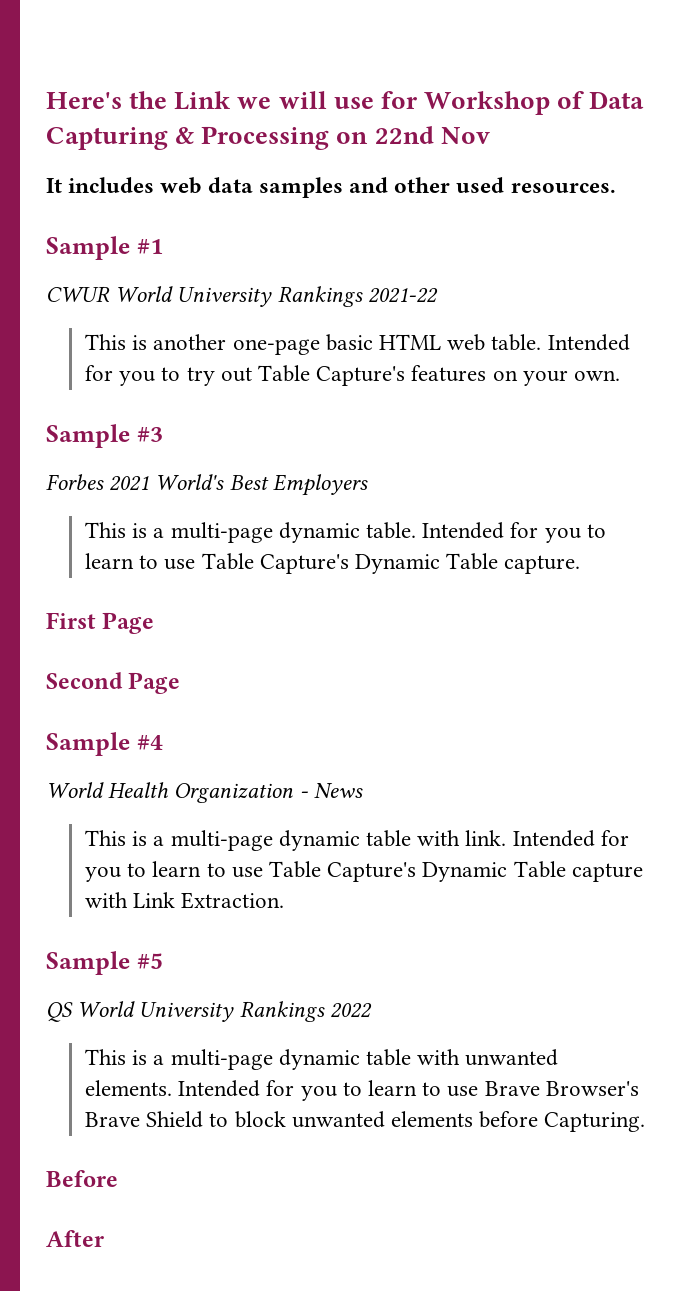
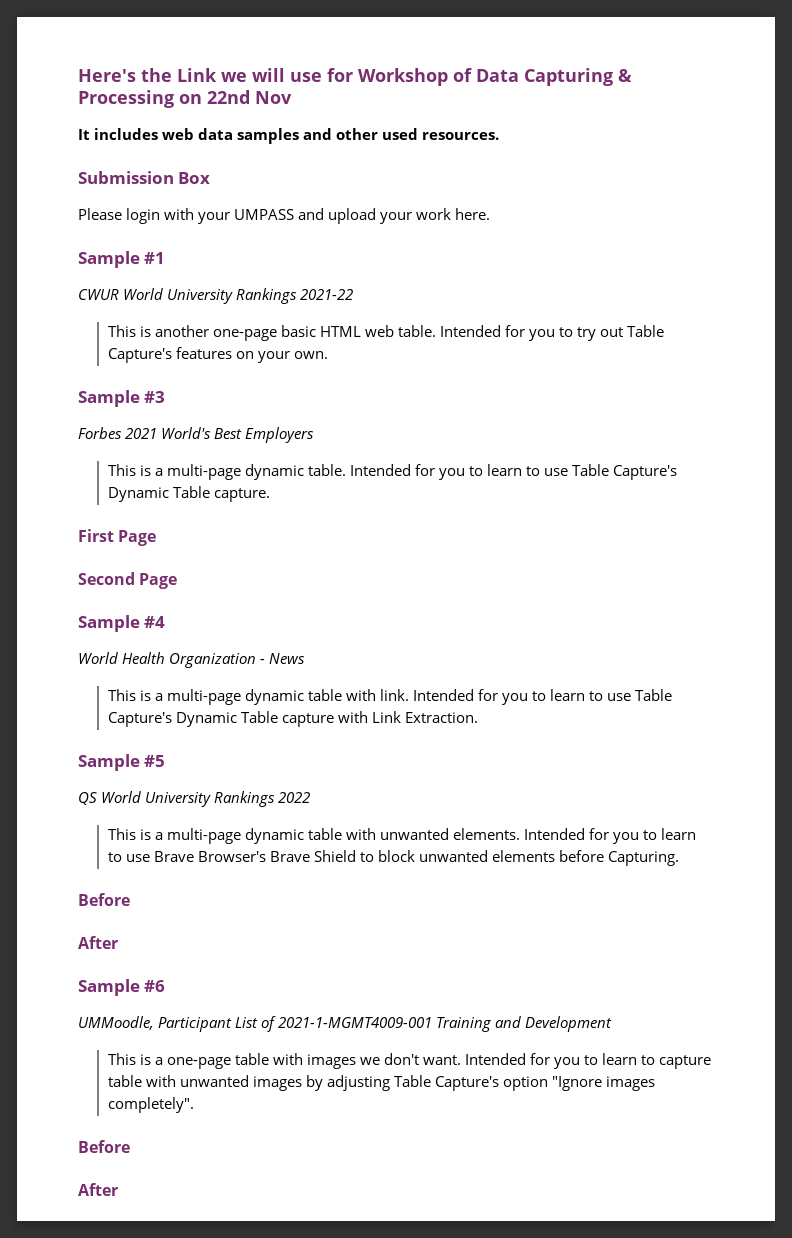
+ Submission Box
+ Please login with your UMPASS and upload your work here.
+ Sample #6
+ UMMoodle, Participant List of 2021-1-MGMT4009-001 Training and Development
+ This is a one-page table with images we don't want. Intended for you to learn to capture table with unwanted images by adjusting Table Capture's option "Ignore images completely".
+ Before
+ After

